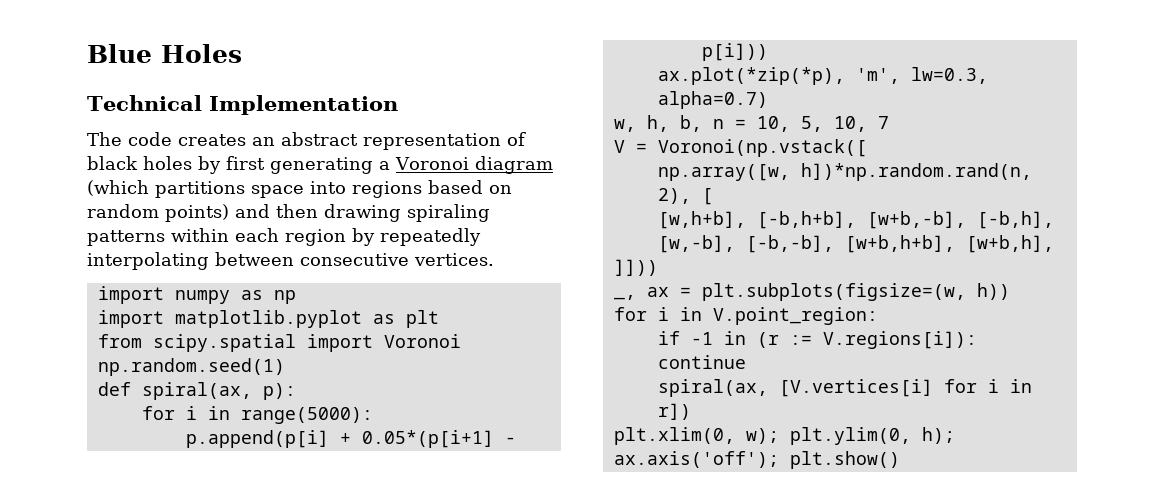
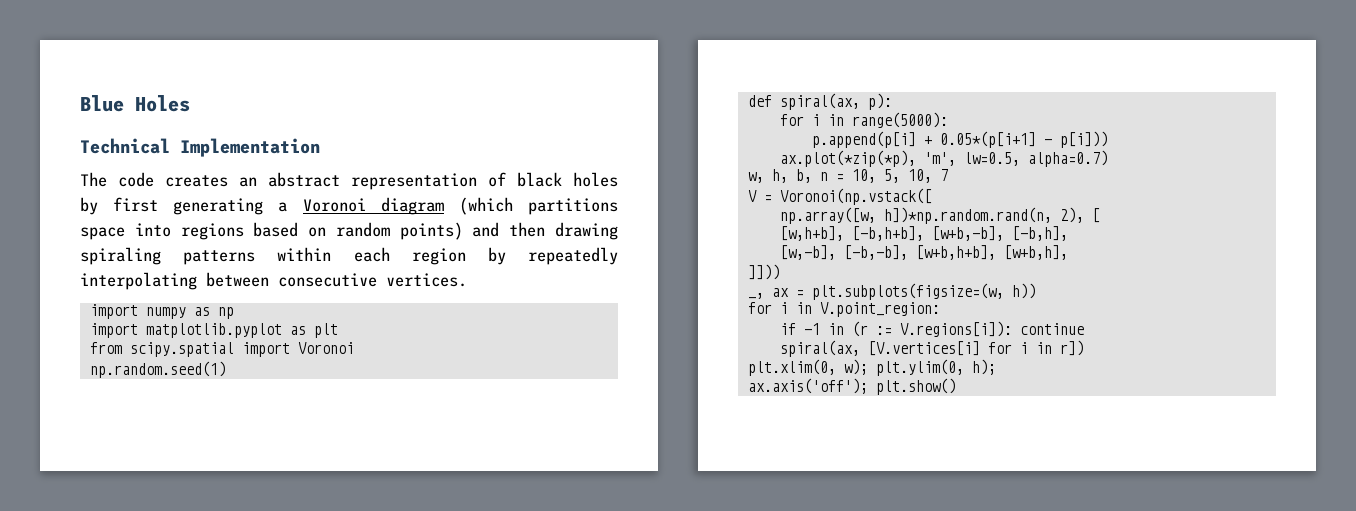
- ax.plot(*zip(*p), 'm', lw=0.3, alpha=0.7)
+ ax.plot(*zip(*p), 'm', lw=0.5, alpha=0.7)

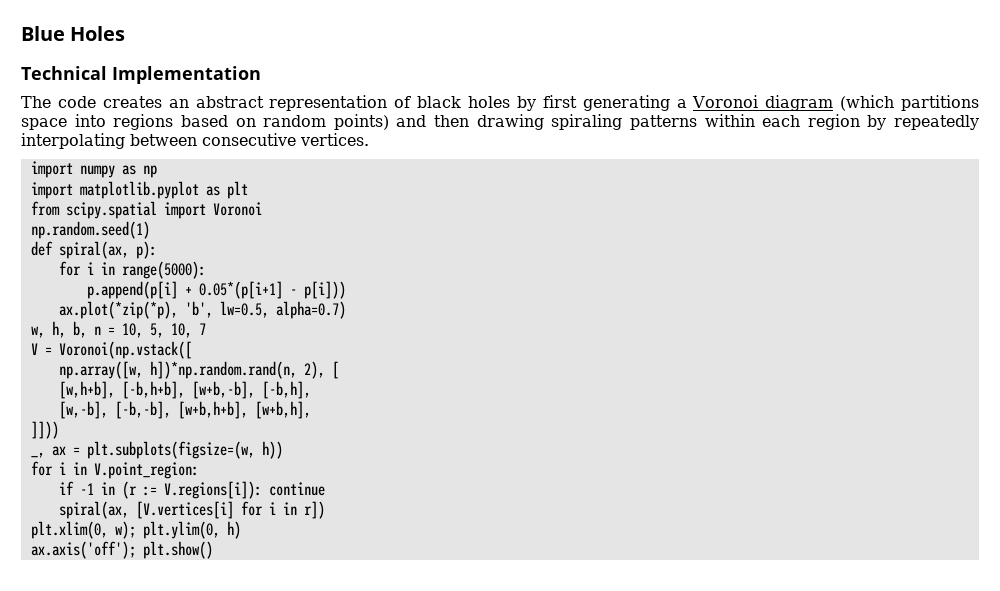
- ax.plot(*zip(*p), 'm', lw=0.5, alpha=0.7)
+ ax.plot(*zip(*p), 'b', lw=0.5, alpha=0.7)
- plt.xlim(0, w); plt.ylim(0, h);
+ plt.xlim(0, w); plt.ylim(0, h)

